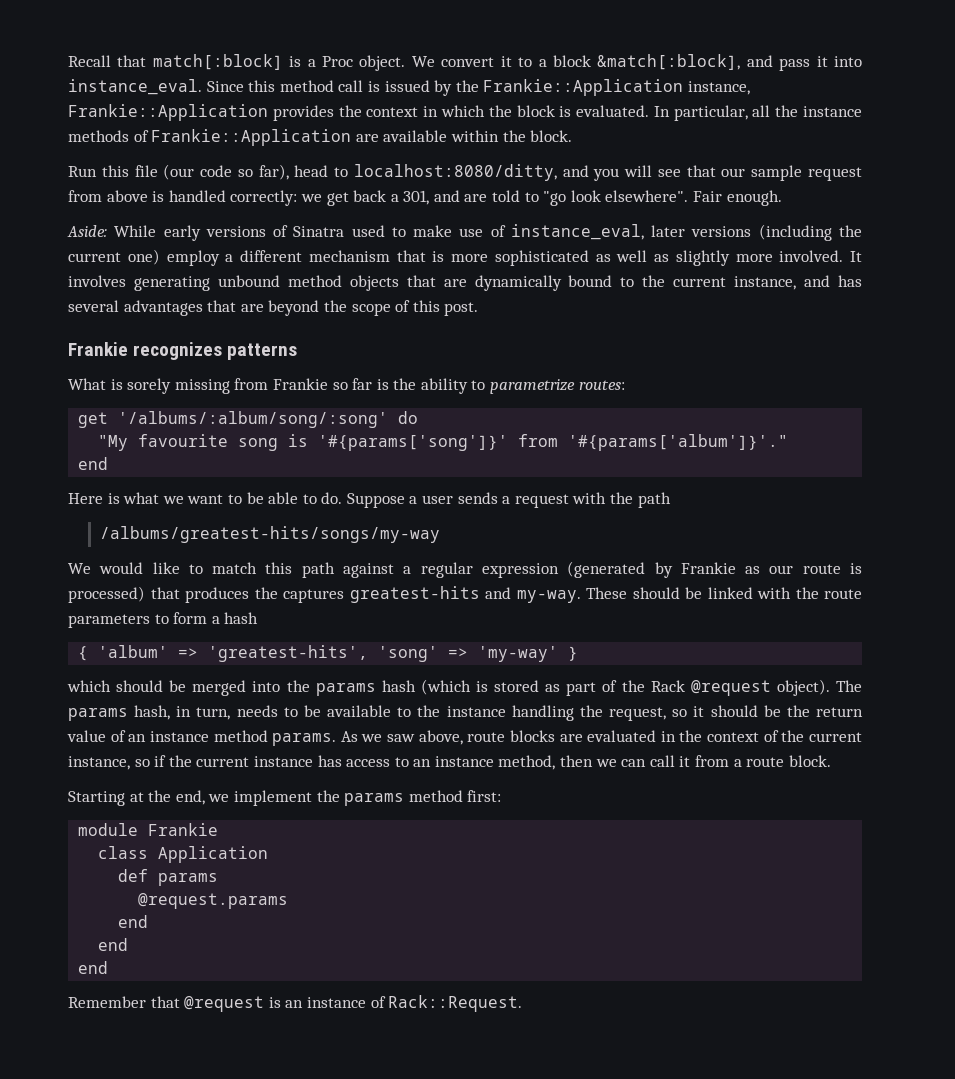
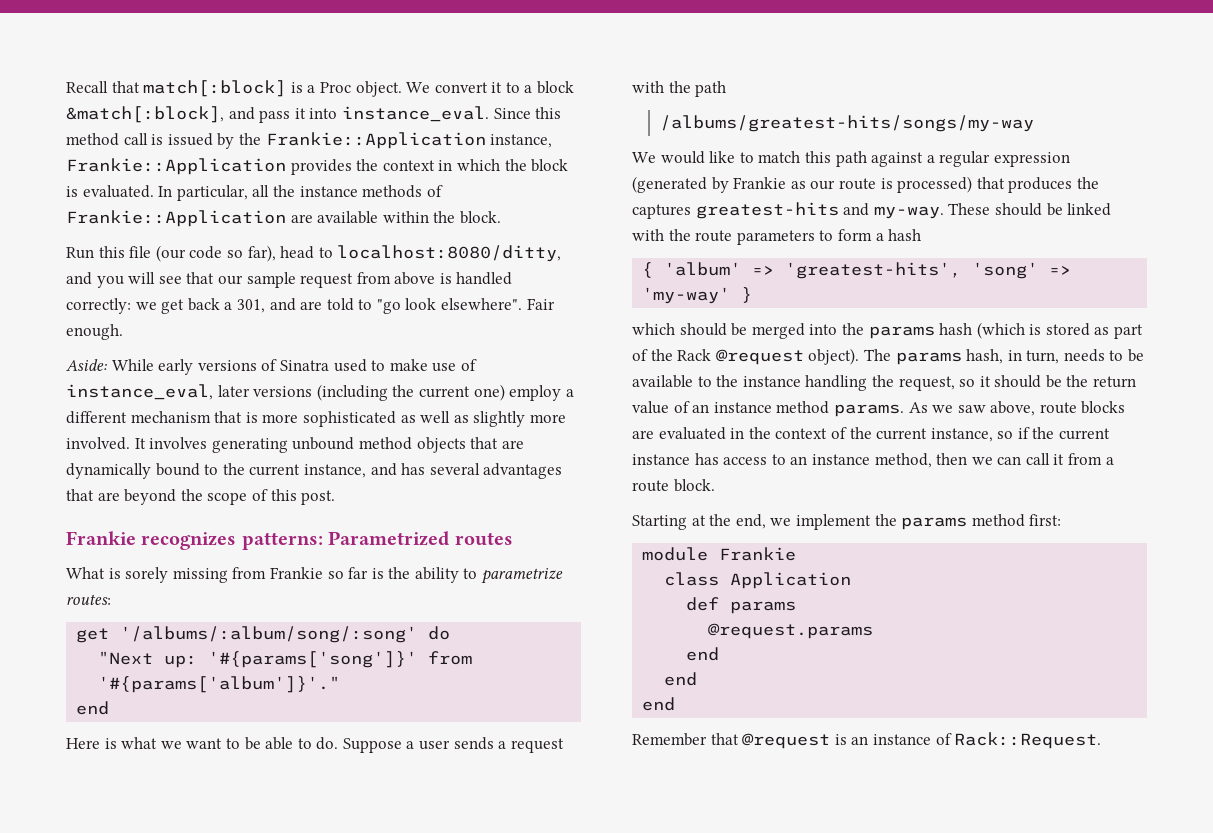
- Frankie recognizes patterns
+ Frankie recognizes patterns: Parametrized routes
- "My favourite song is '#{params['song']}' from '#{params['album']}'."
+ "Next up: '#{params['song']}' from '#{params['album']}'."

